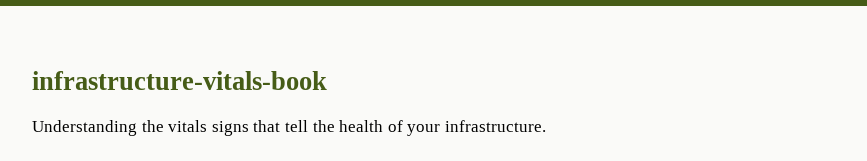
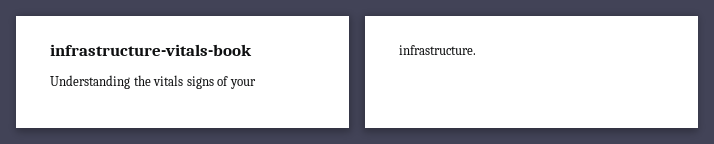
- Understanding the vitals signs that tell the health of your infrastructure.
+ Understanding the vitals signs of your infrastructure.

